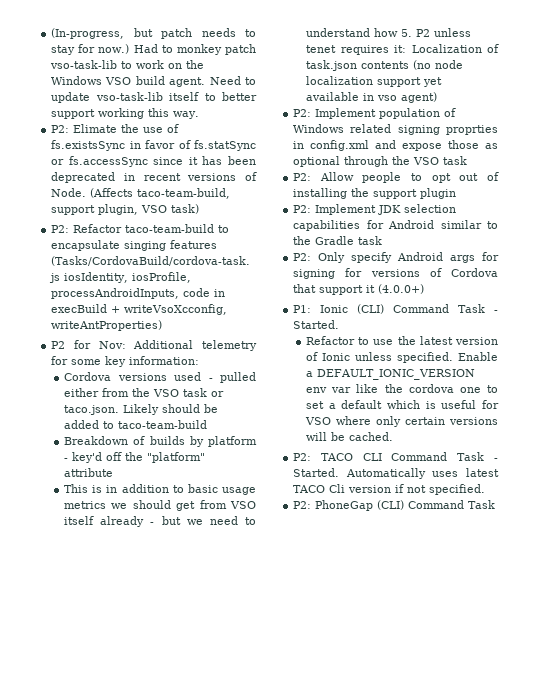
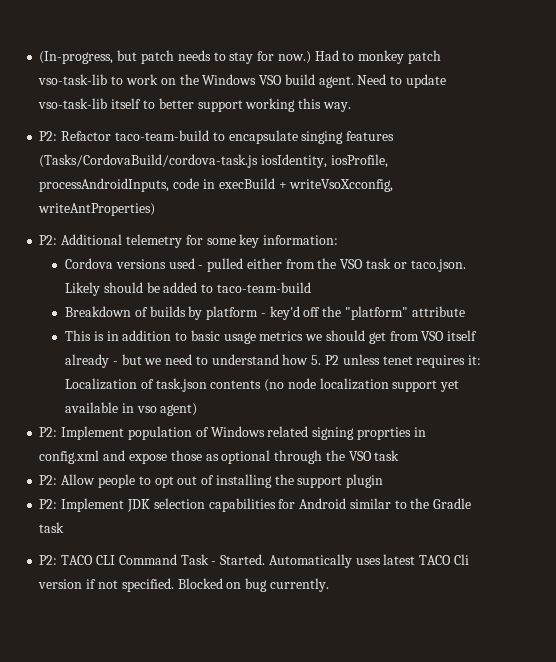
- P2: Elimate the use of fs.existsSync in favor of fs.statSync or fs.accessSync since it has been deprecated in recent versions of Node. (Affects taco-team-build, support plugin, VSO task)
- P2 for Nov: Additional telemetry for some key information:
+ P2: Additional telemetry for some key information:
- P2: Only specify Android args for signing for versions of Cordova that support it (4.0.0+)
- P1: Ionic (CLI) Command Task - Started.
- Refactor to use the latest version of Ionic unless specified. Enable a DEFAULT_IONIC_VERSION env var like the cordova one to set a default which is useful for VSO where only certain versions will be cached.
- Automatically uses latest TACO Cli version if not specified.
- P2: PhoneGap (CLI) Command Task
+ Automatically uses latest TACO Cli version if not specified. Blocked on bug currently.

